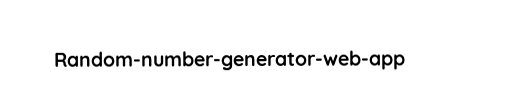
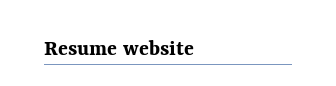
- Random-number-generator-web-app
+ Resume website

